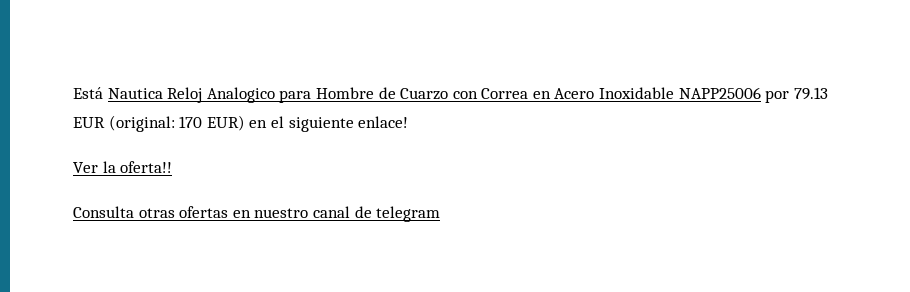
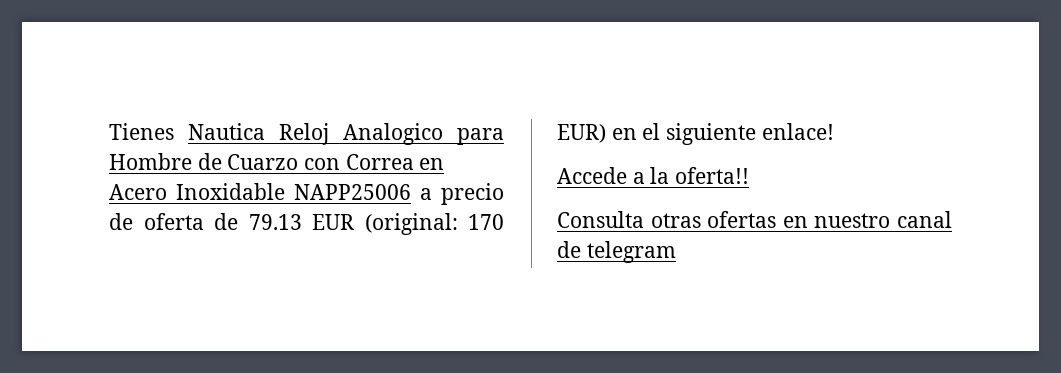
- Está Nautica Reloj Analogico para Hombre de Cuarzo con Correa en Acero Inoxidable NAPP25006 por 79.13 EUR (original: 170 EUR) en el siguiente enlace!
+ Tienes Nautica Reloj Analogico para Hombre de Cuarzo con Correa en Acero Inoxidable NAPP25006 a precio de oferta de 79.13 EUR (original: 170 EUR) en el siguiente enlace!
- Ver la oferta!!
+ Accede a la oferta!!

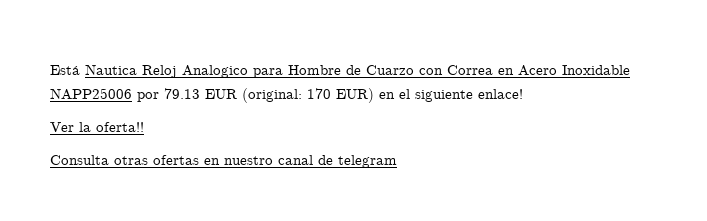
- Tienes Nautica Reloj Analogico para Hombre de Cuarzo con Correa en Acero Inoxidable NAPP25006 a precio de oferta de 79.13 EUR (original: 170 EUR) en el siguiente enlace!
+ Está Nautica Reloj Analogico para Hombre de Cuarzo con Correa en Acero Inoxidable NAPP25006 por 79.13 EUR (original: 170 EUR) en el siguiente enlace!
- Accede a la oferta!!
+ Ver la oferta!!

